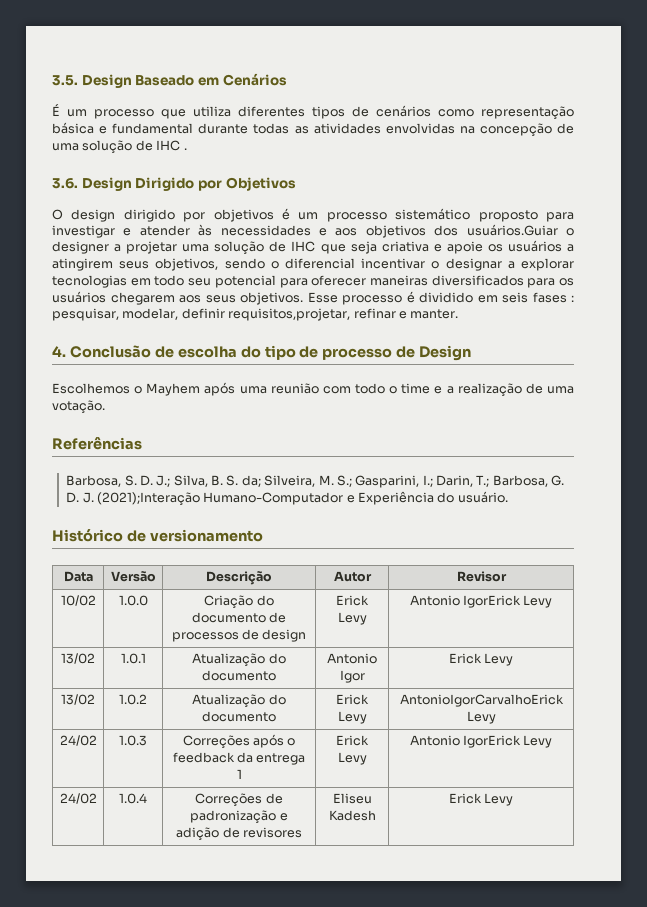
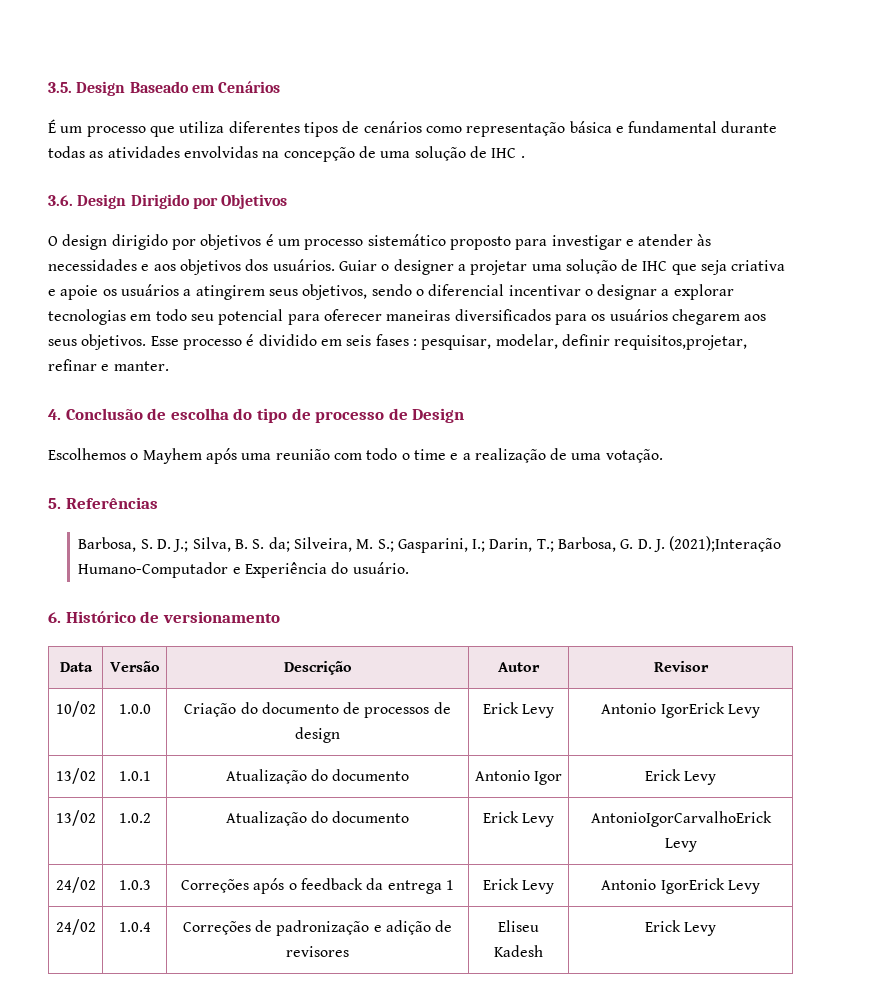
- O design dirigido por objetivos é um processo sistemático proposto para investigar e atender às necessidades e aos objetivos dos usuários.Guiar o designer a projetar uma solução de IHC que seja criativa e apoie os usuários a atingirem seus objetivos, sendo o diferencial incentivar o designar a explorar tecnologias em todo seu potencial para oferecer maneiras diversificados para os usuários chegarem aos seus objetivos.
+ O design dirigido por objetivos é um processo sistemático proposto para investigar e atender às necessidades e aos objetivos dos usuários. Guiar o designer a projetar uma solução de IHC que seja criativa e apoie os usuários a atingirem seus objetivos, sendo o diferencial incentivar o designar a explorar tecnologias em todo seu potencial para oferecer maneiras diversificados para os usuários chegarem aos seus objetivos.
- Referências
+ 5. Referências
- Histórico de versionamento
+ 6. Histórico de versionamento

